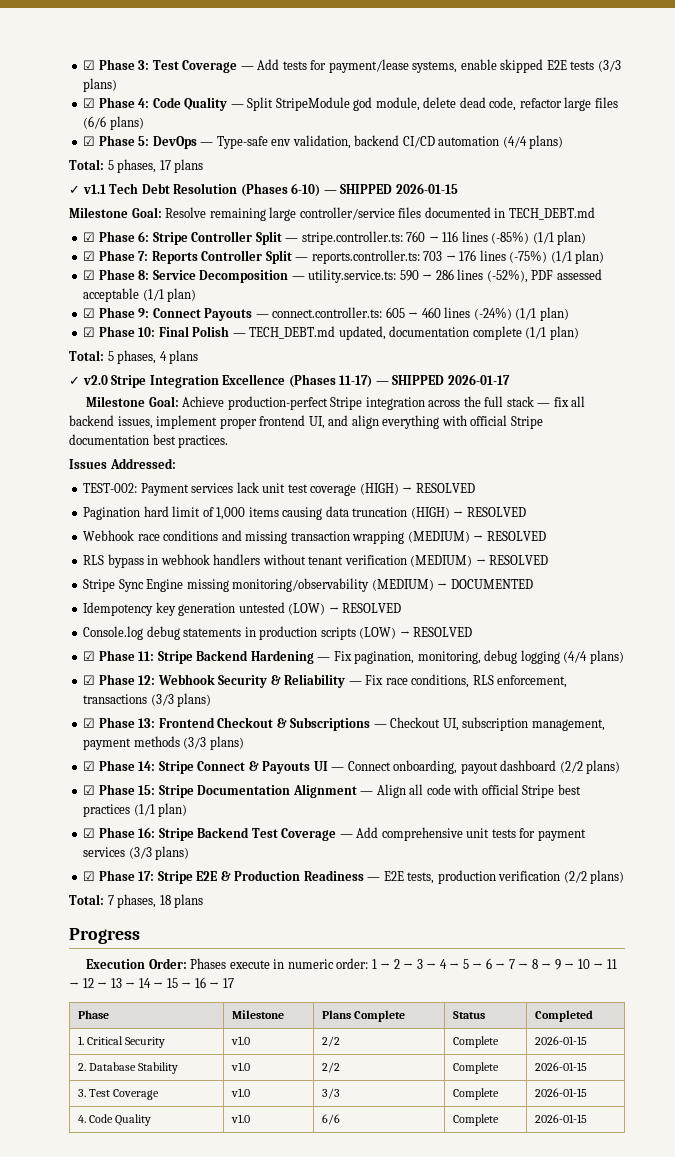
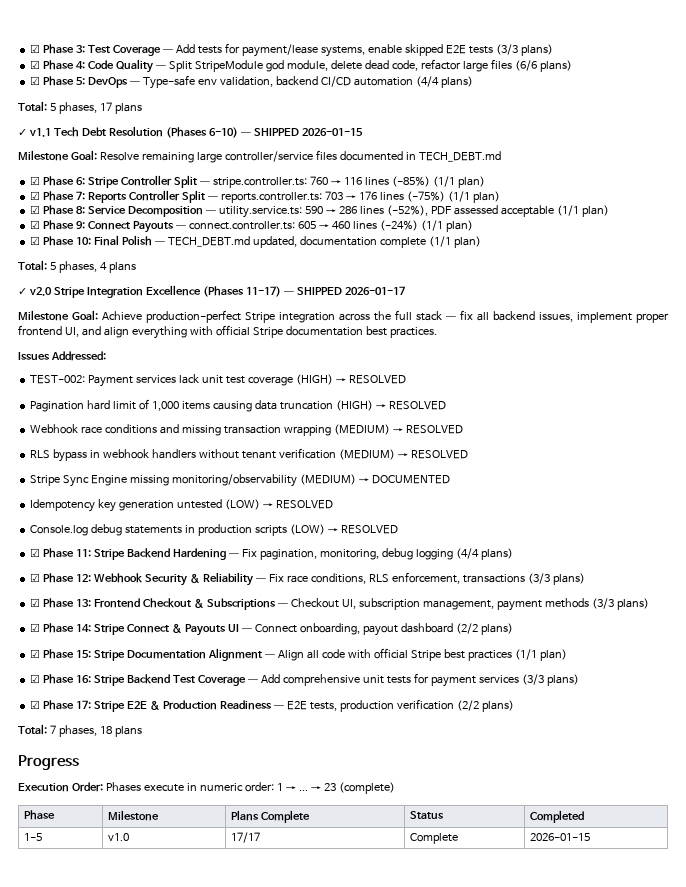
- Execution Order: Phases execute in numeric order: 1 → 2 → 3 → 4 → 5 → 6 → 7 → 8 → 9 → 10 → 11 → 12 → 13 → 14 → 15 → 16 → 17
+ Execution Order: Phases execute in numeric order: 1 → ... → 23 (complete)
- 1. Critical Security | v1.0 | 2/2 | Complete | 2026-01-15
- 2. Database Stability | v1.0 | 2/2 | Complete | 2026-01-15
- 3. Test Coverage | v1.0 | 3/3 | Complete | 2026-01-15
- 4. Code Quality | v1.0 | 6/6 | Complete | 2026-01-15
+ 1-5 | v1.0 | 17/17 | Complete | 2026-01-15

